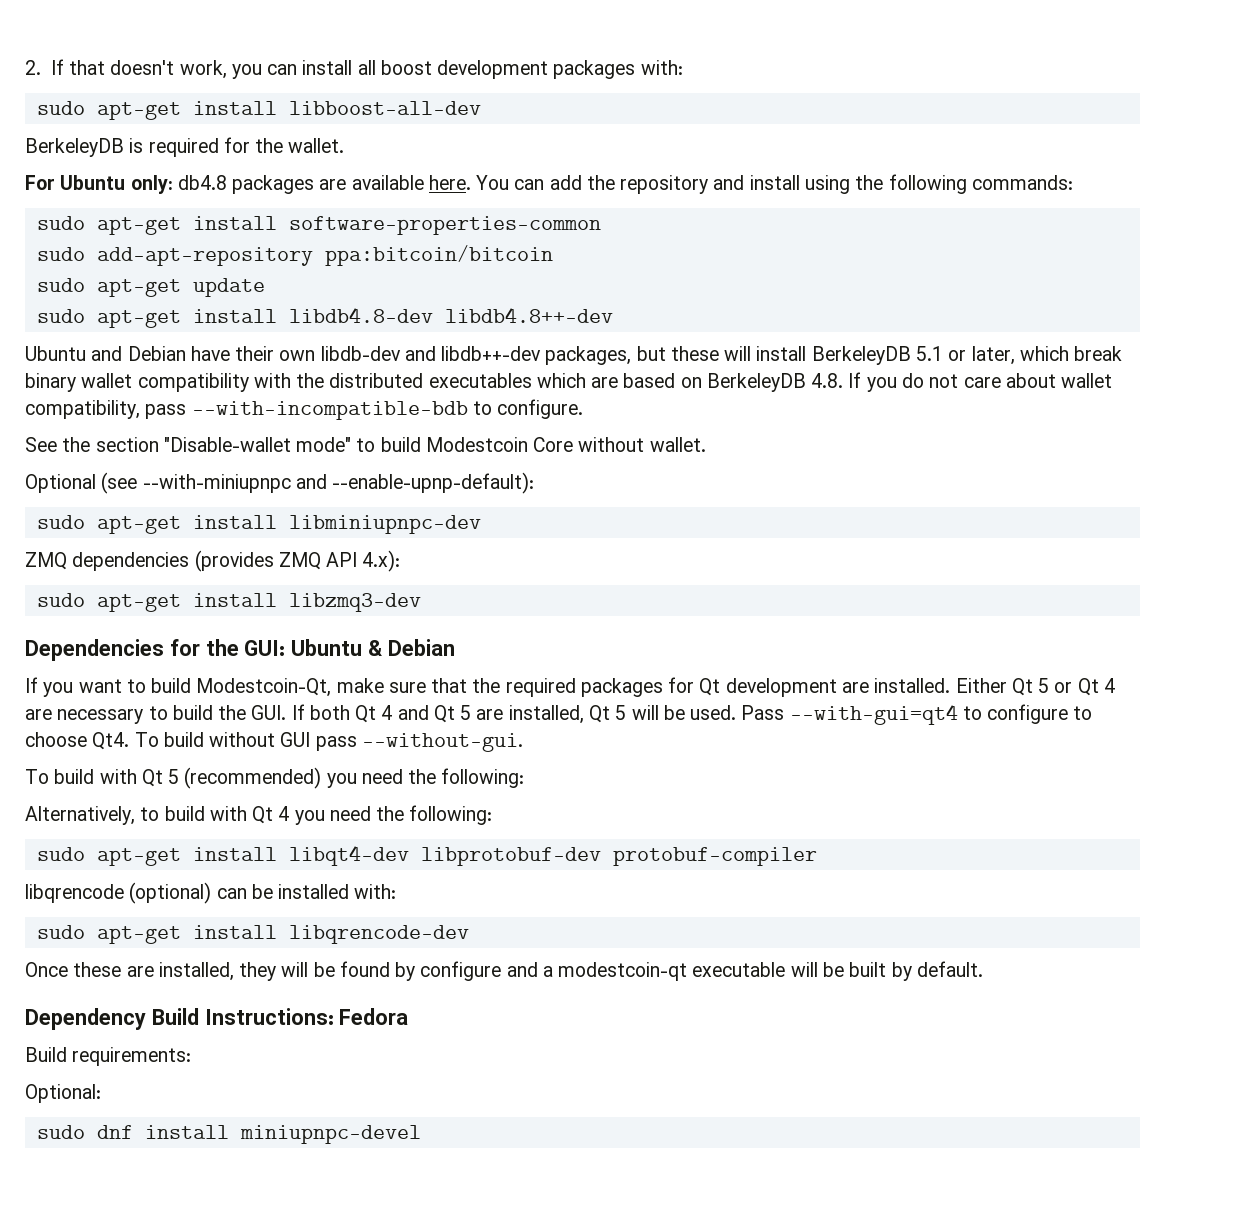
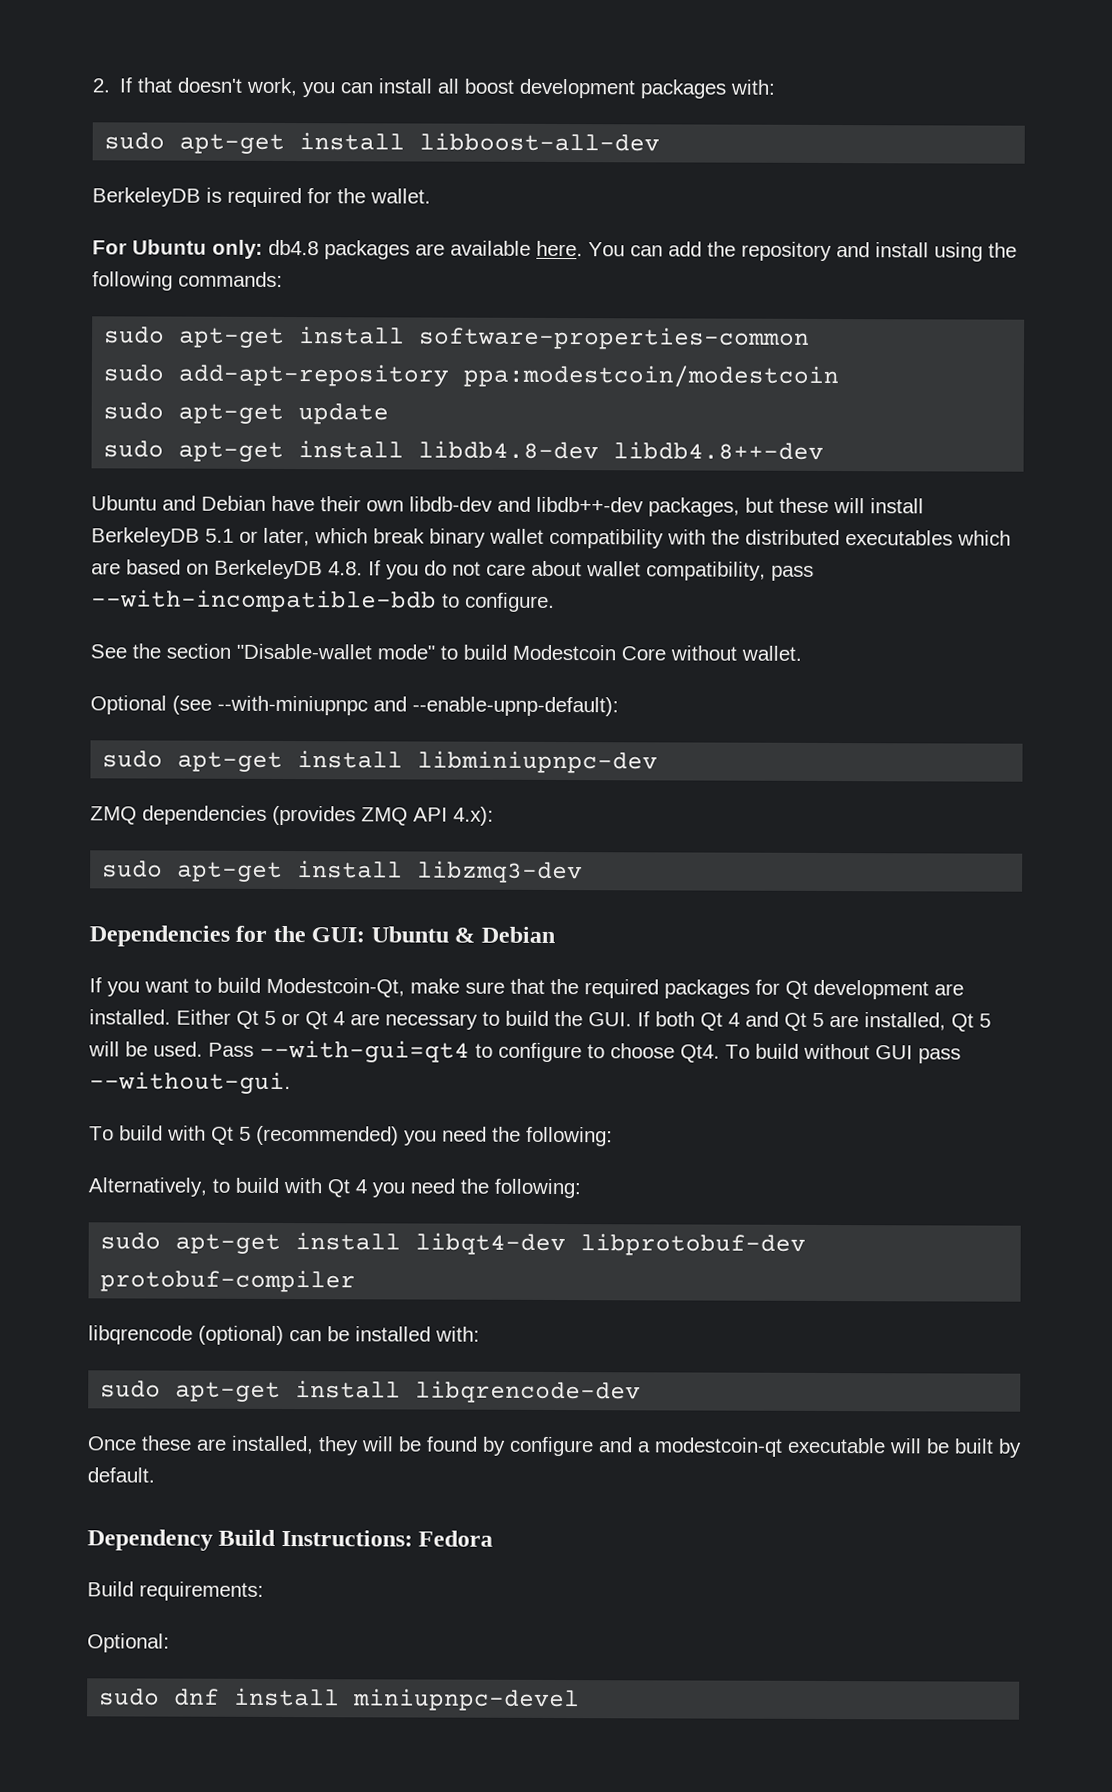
- sudo add-apt-repository ppa:bitcoin/bitcoin
+ sudo add-apt-repository ppa:modestcoin/modestcoin

